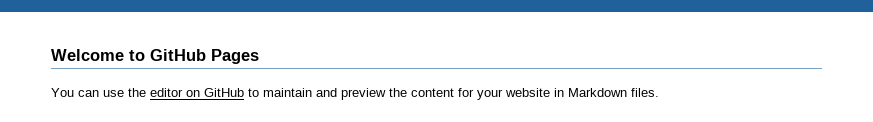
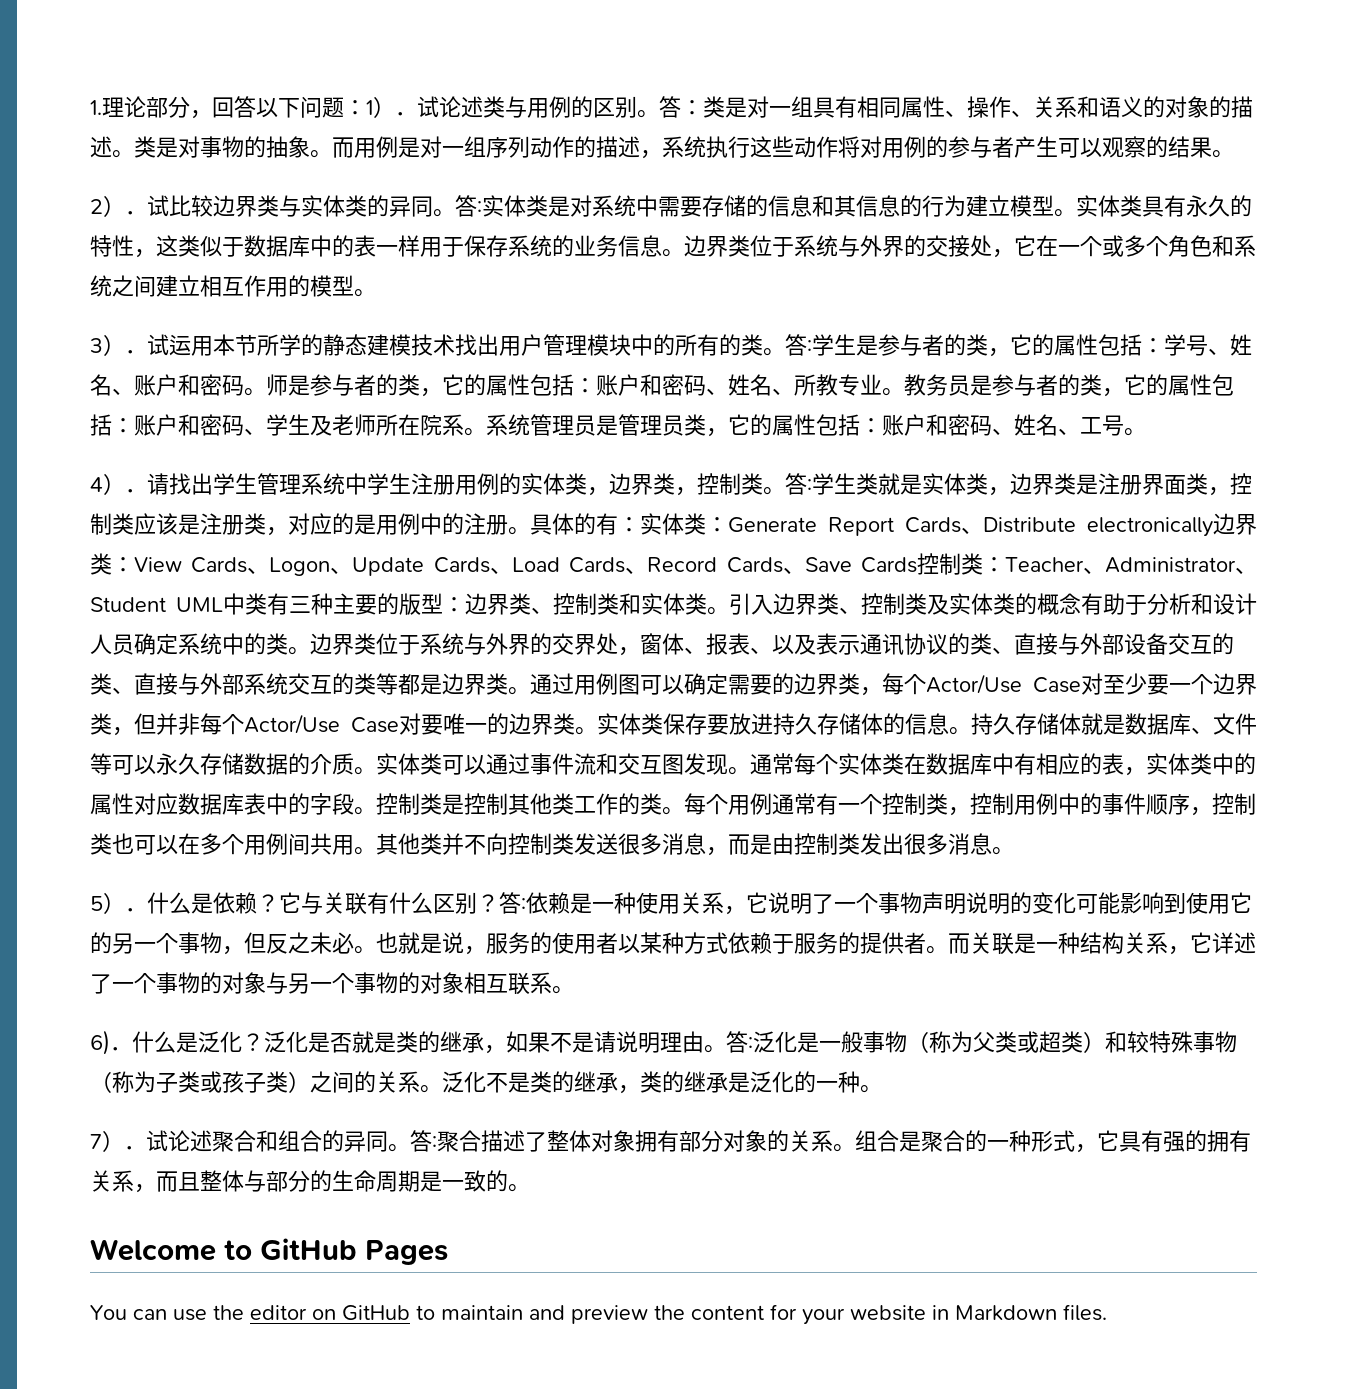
+ 1.理论部分，回答以下问题：1）．试论述类与用例的区别。答：类是对一组具有相同属性、操作、关系和语义的对象的描述。类是对事物的抽象。而用例是对一组序列动作的描述，系统执行这些动作将对用例的参与者产生可以观察的结果。
+ 2）．试比较边界类与实体类的异同。答:实体类是对系统中需要存储的信息和其信息的行为建立模型。实体类具有永久的特性，这类似于数据库中的表一样用于保存系统的业务信息。边界类位于系统与外界的交接处，它在一个或多个角色和系统之间建立相互作用的模型。
+ 3）．试运用本节所学的静态建模技术找出用户管理模块中的所有的类。答:学生是参与者的类，它的属性包括：学号、姓名、账户和密码。师是参与者的类，它的属性包括：账户和密码、姓名、所教专业。教务员是参与者的类，它的属性包括：账户和密码、学生及老师所在院系。系统管理员是管理员类，它的属性包括：账户和密码、姓名、工号。
+ 4）．请找出学生管理系统中学生注册用例的实体类，边界类，控制类。答:学生类就是实体类，边界类是注册界面类，控制类应该是注册类，对应的是用例中的注册。具体的有：实体类：Generate Report Cards、Distribute electronically边界类：View Cards、Logon、Update Cards、Load Cards、Record Cards、Save Cards控制类：Teacher、Administrator、Student UML中类有三种主要的版型：边界类、控制类和实体类。引入边界类、控制类及实体类的概念有助于分析和设计人员确定系统中的类。边界类位于系统与外界的交界处，窗体、报表、以及表示通讯协议的类、直接与外部设备交互的类、直接与外部系统交互的类等都是边界类。通过用例图可以确定需要的边界类，每个Actor/Use Case对至少要一个边界类，但并非每个Actor/Use Case对要唯一的边界类。实体类保存要放进持久存储体的信息。持久存储体就是数据库、文件等可以永久存储数据的介质。实体类可以通过事件流和交互图发现。通常每个实体类在数据库中有相应的表，实体类中的属性对应数据库表中的字段。控制类是控制其他类工作的类。每个用例通常有一个控制类，控制用例中的事件顺序，控制类也可以在多个用例间共用。其他类并不向控制类发送很多消息，而是由控制类发出很多消息。
+ 5）．什么是依赖？它与关联有什么区别？答:依赖是一种使用关系，它说明了一个事物声明说明的变化可能影响到使用它的另一个事物，但反之未必。也就是说，服务的使用者以某种方式依赖于服务的提供者。而关联是一种结构关系，它详述了一个事物的对象与另一个事物的对象相互联系。
+ 6)．什么是泛化？泛化是否就是类的继承，如果不是请说明理由。答:泛化是一般事物（称为父类或超类）和较特殊事物（称为子类或孩子类）之间的关系。泛化不是类的继承，类的继承是泛化的一种。
+ 7）．试论述聚合和组合的异同。答:聚合描述了整体对象拥有部分对象的关系。组合是聚合的一种形式，它具有强的拥有关系，而且整体与部分的生命周期是一致的。

